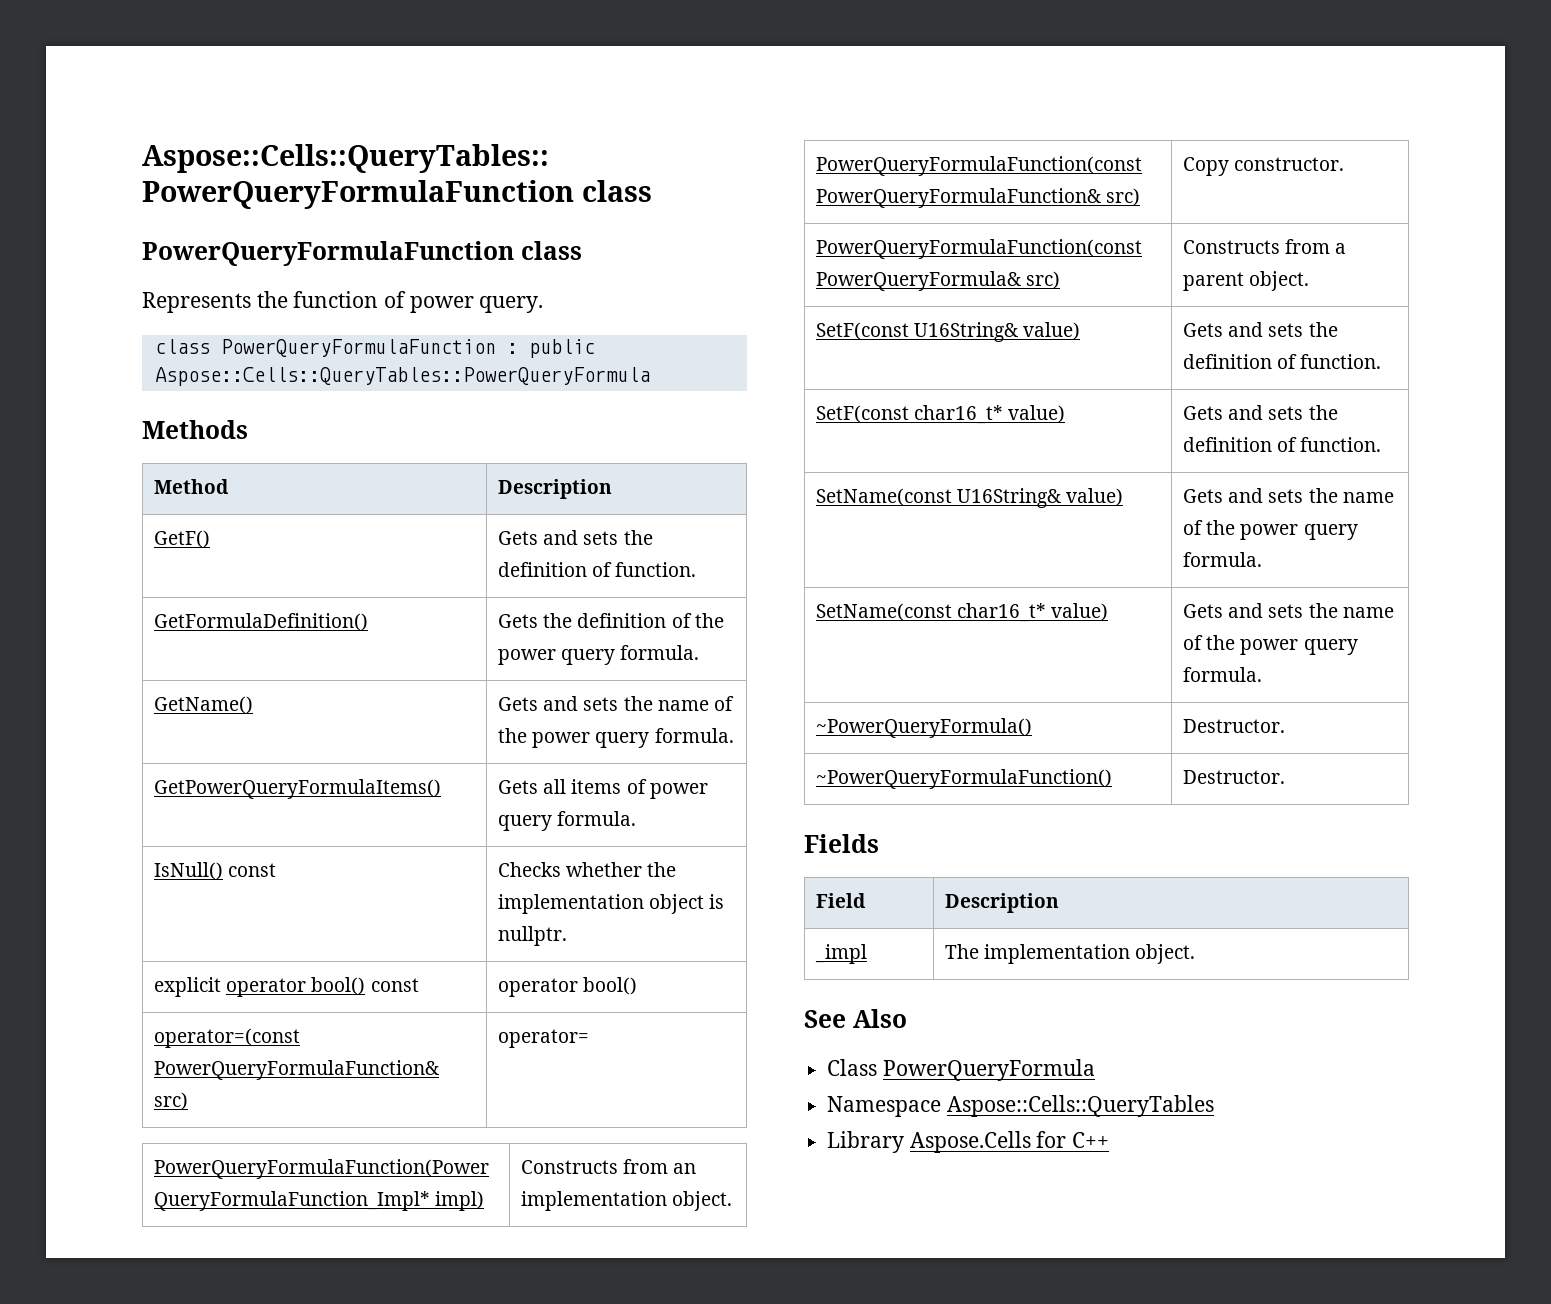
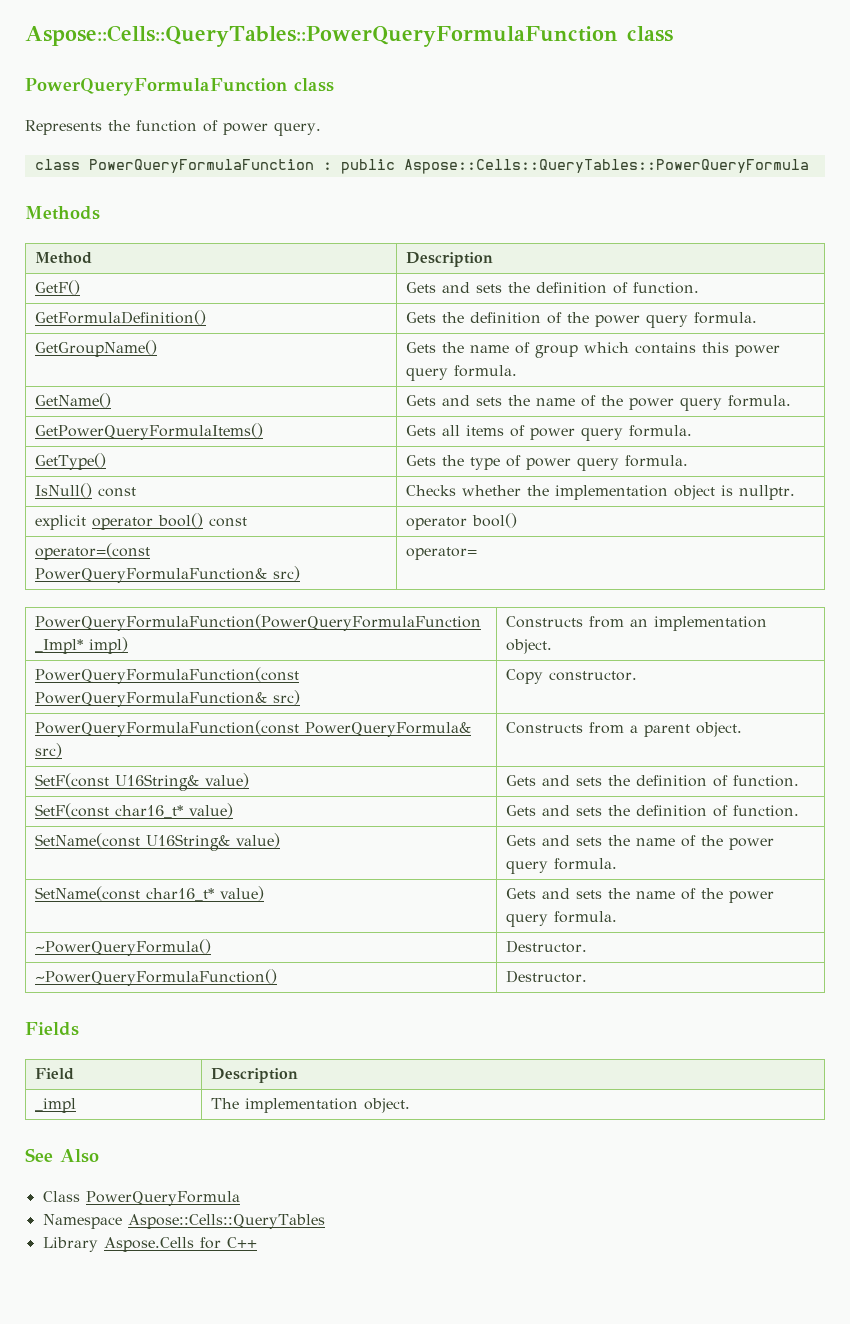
+ GetGroupName() | Gets the name of group which contains this power query formula.
+ GetType() | Gets the type of power query formula.

